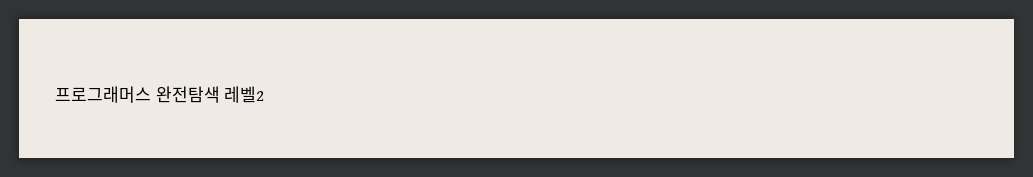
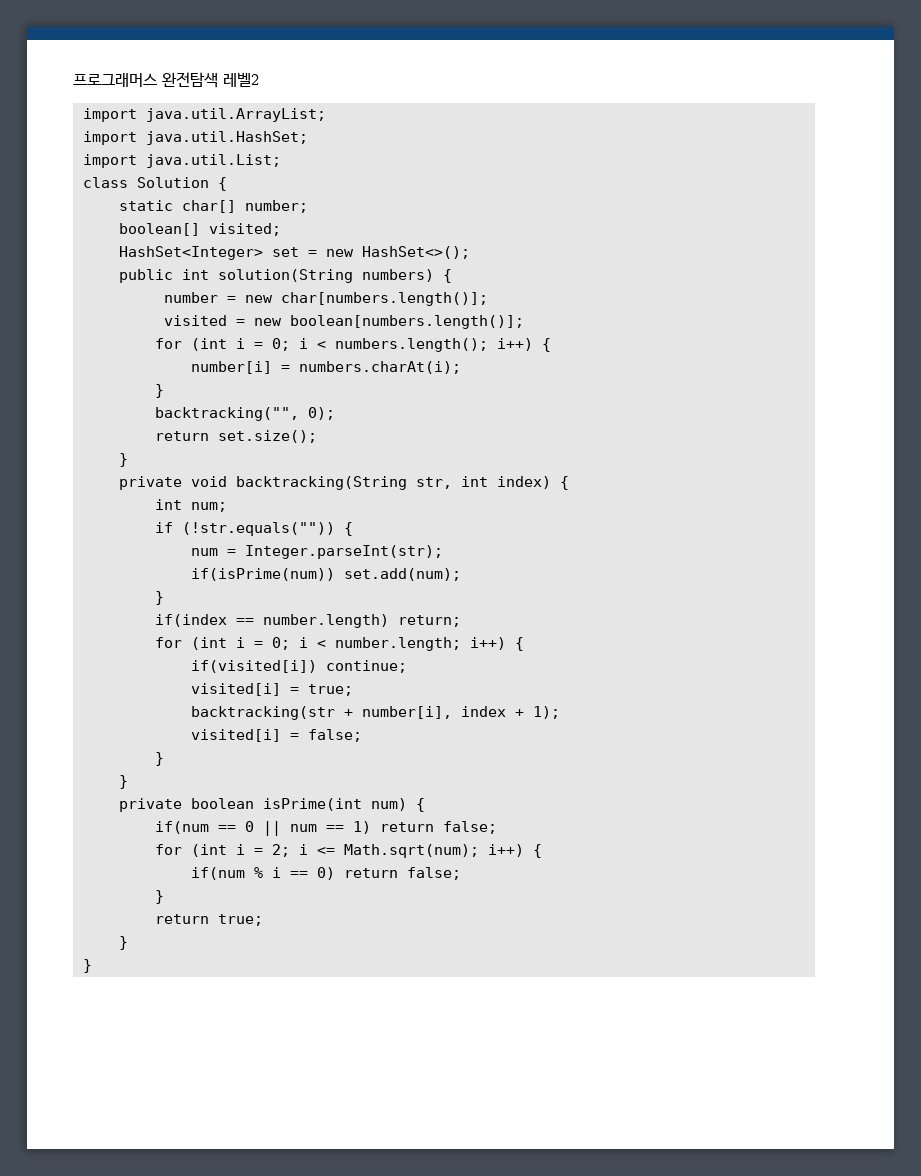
+ import java.util.ArrayList;
+ import java.util.HashSet;
+ import java.util.List;
+ class Solution {
+ static char[] number;
+ boolean[] visited;
+ HashSet<Integer> set = new HashSet<>();
+ public int solution(String numbers) {
+ number = new char[numbers.length()];
+ visited = new boolean[numbers.length()];
+ for (int i = 0; i < numbers.length(); i++) {
+ number[i] = numbers.charAt(i);
+ }
+ backtracking("", 0);
+ return set.size();
+ }
+ private void backtracking(String str, int index) {
+ int num;
+ if (!str.equals("")) {
+ num = Integer.parseInt(str);
+ if(isPrime(num)) set.add(num);
+ }
+ if(index == number.length) return;
+ for (int i = 0; i < number.length; i++) {
+ if(visited[i]) continue;
+ visited[i] = true;
+ backtracking(str + number[i], index + 1);
+ visited[i] = false;
+ }
+ }
+ private boolean isPrime(int num) {
+ if(num == 0 || num == 1) return false;
+ for (int i = 2; i <= Math.sqrt(num); i++) {
+ if(num % i == 0) return false;
+ }
+ return true;
+ }
+ }

